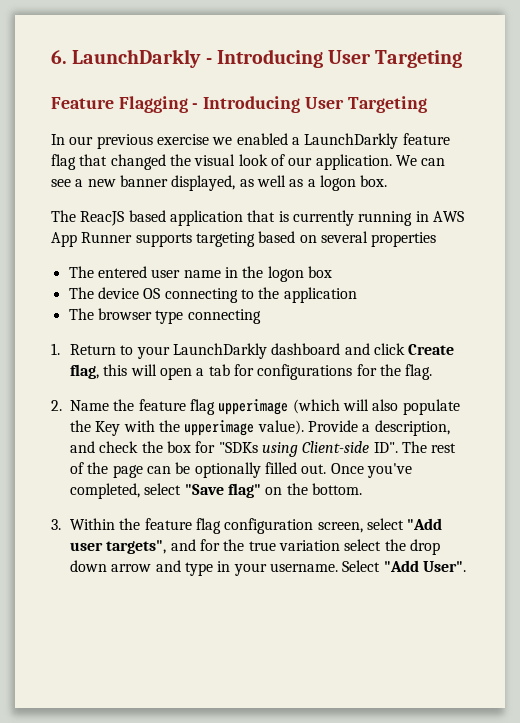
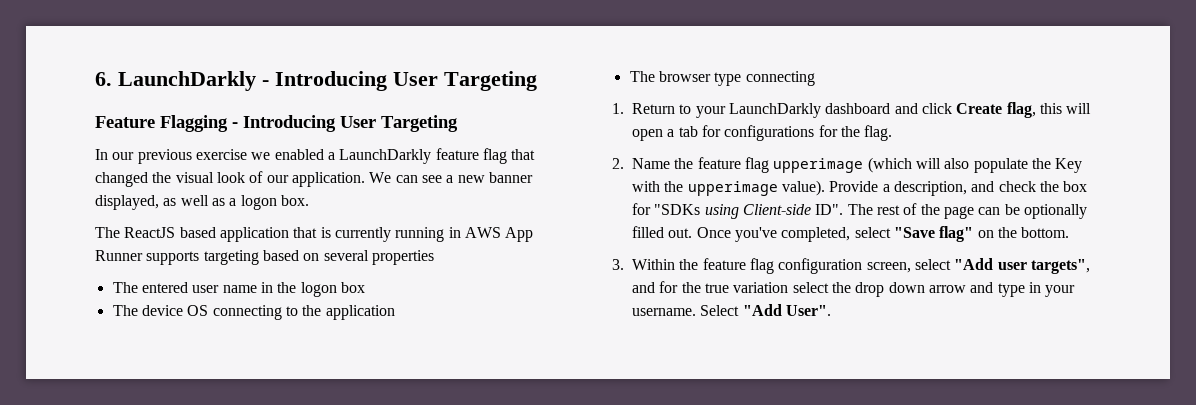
- The ReacJS based application that is currently running in AWS App Runner supports targeting based on several properties
+ The ReactJS based application that is currently running in AWS App Runner supports targeting based on several properties

